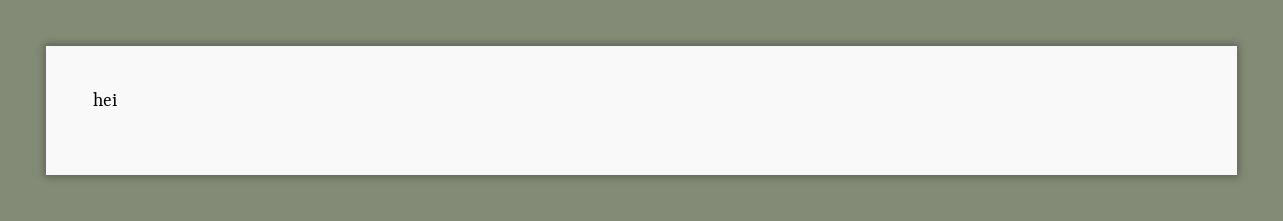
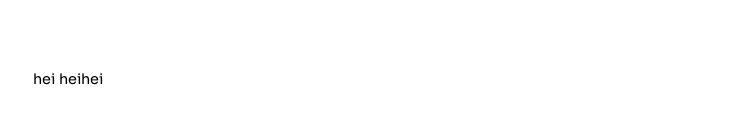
- hei
+ hei heihei

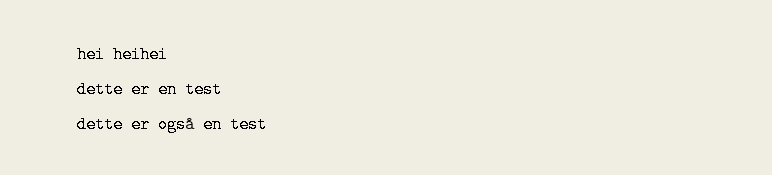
+ dette er en test
+ dette er også en test

